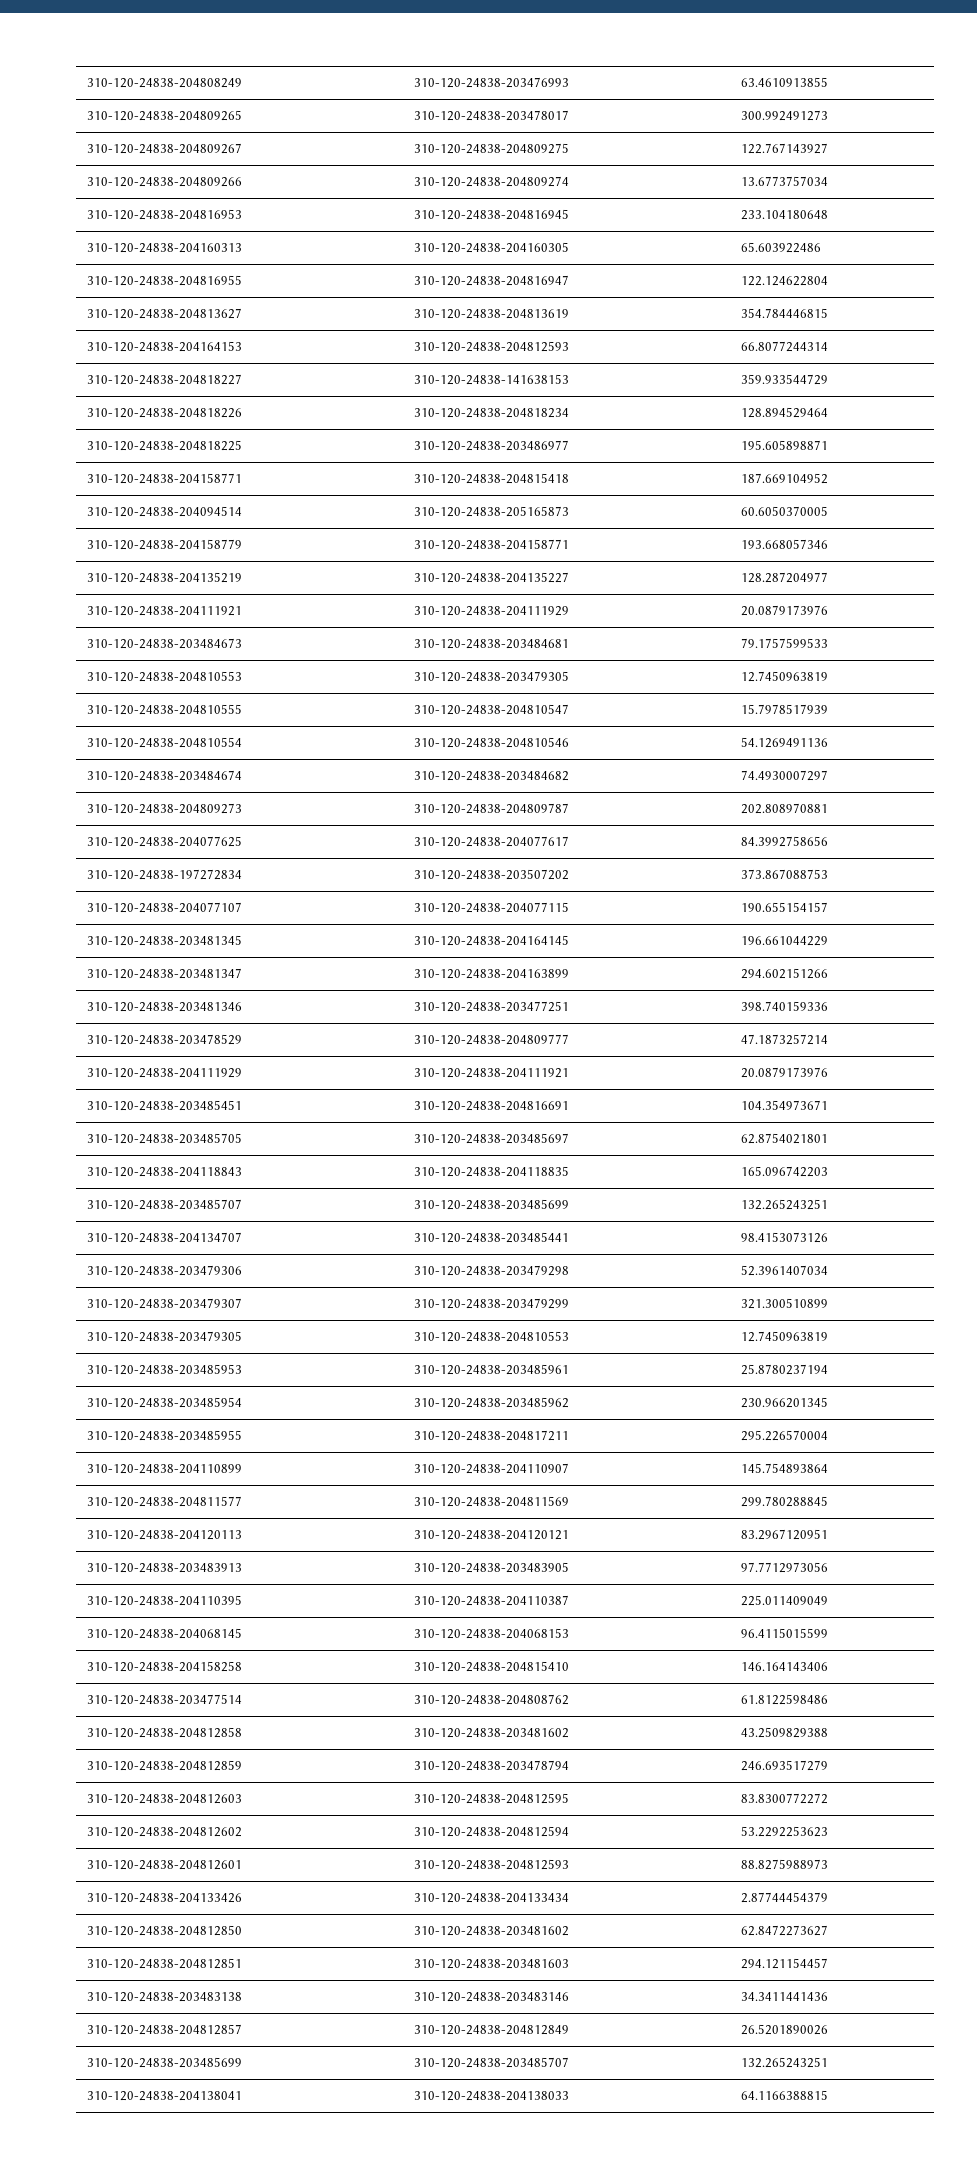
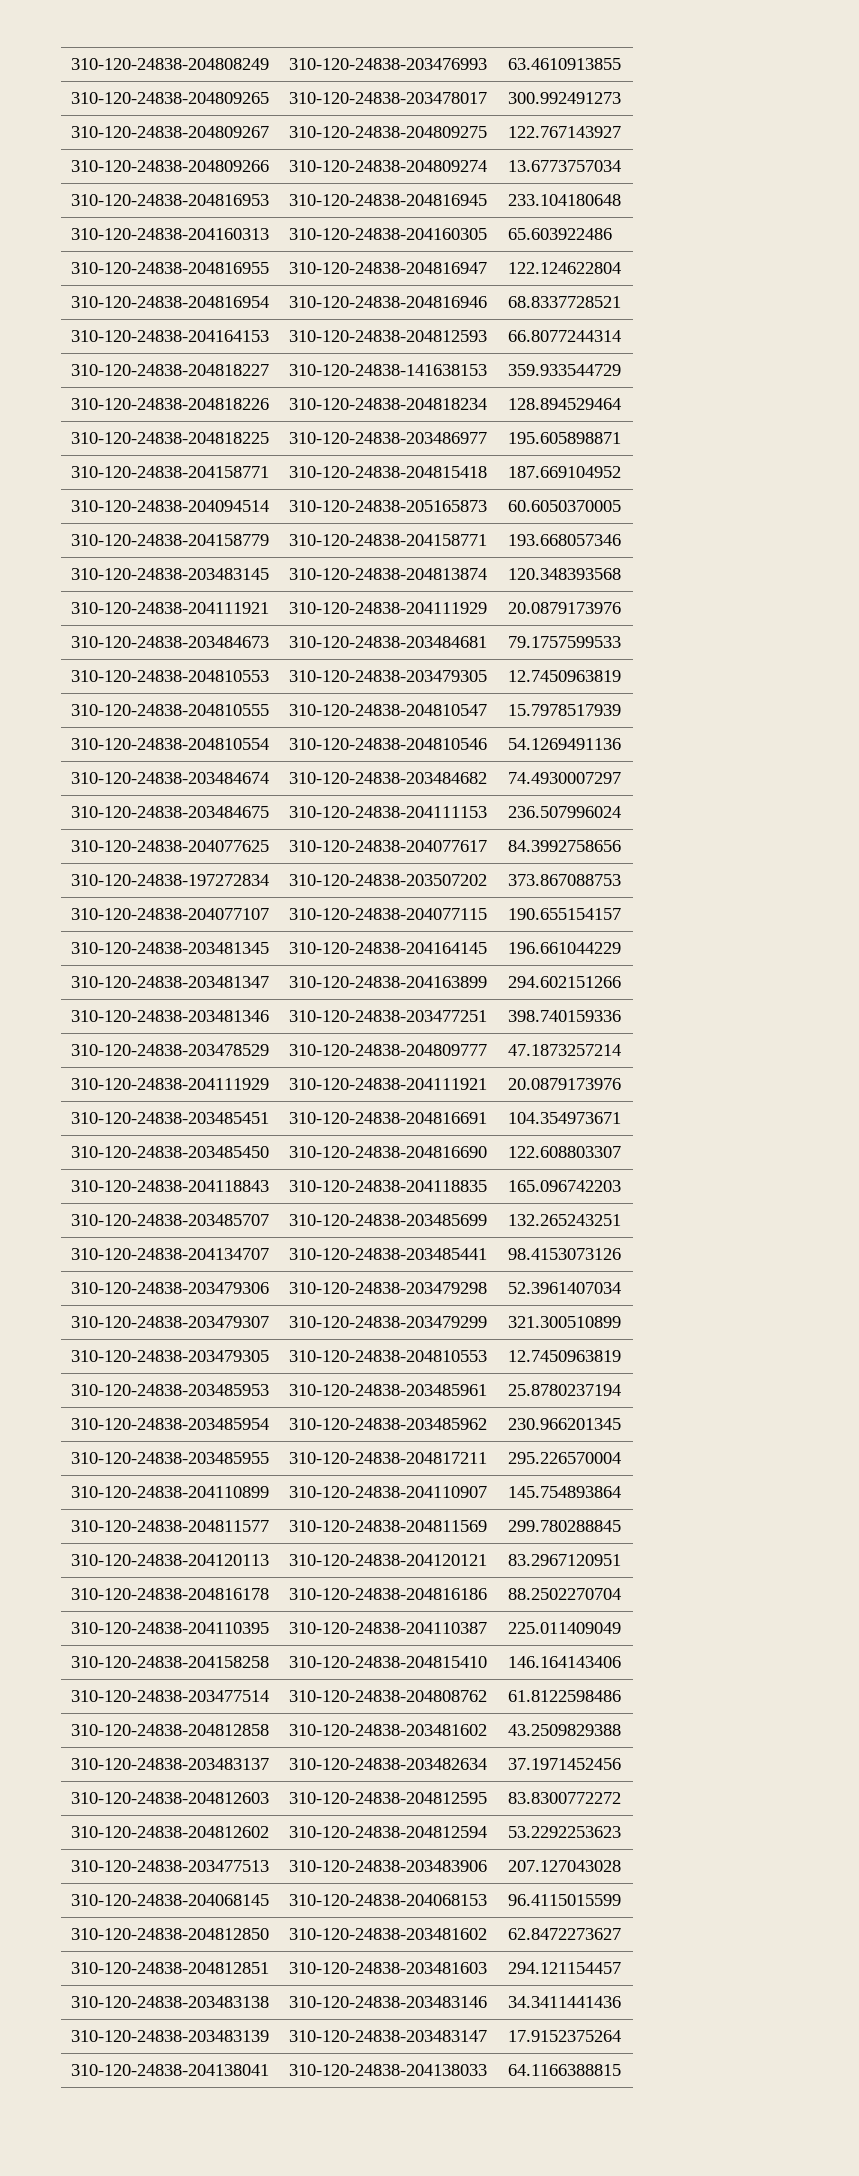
- 310-120-24838-204813627 | 310-120-24838-204813619 | 354.784446815
+ 310-120-24838-204816954 | 310-120-24838-204816946 | 68.8337728521
- 310-120-24838-204135219 | 310-120-24838-204135227 | 128.287204977
+ 310-120-24838-203483145 | 310-120-24838-204813874 | 120.348393568
- 310-120-24838-204809273 | 310-120-24838-204809787 | 202.808970881
+ 310-120-24838-203484675 | 310-120-24838-204111153 | 236.507996024
- 310-120-24838-203485705 | 310-120-24838-203485697 | 62.8754021801
+ 310-120-24838-203485450 | 310-120-24838-204816690 | 122.608803307
- 310-120-24838-203483913 | 310-120-24838-203483905 | 97.7712973056
+ 310-120-24838-204816178 | 310-120-24838-204816186 | 88.2502270704
- 310-120-24838-204068145 | 310-120-24838-204068153 | 96.4115015599
- 310-120-24838-204812859 | 310-120-24838-203478794 | 246.693517279
+ 310-120-24838-203483137 | 310-120-24838-203482634 | 37.1971452456
- 310-120-24838-204812601 | 310-120-24838-204812593 | 88.8275988973
- 310-120-24838-204133426 | 310-120-24838-204133434 | 2.87744454379
+ 310-120-24838-203477513 | 310-120-24838-203483906 | 207.127043028
+ 310-120-24838-204068145 | 310-120-24838-204068153 | 96.4115015599
- 310-120-24838-204812857 | 310-120-24838-204812849 | 26.5201890026
- 310-120-24838-203485699 | 310-120-24838-203485707 | 132.265243251
+ 310-120-24838-203483139 | 310-120-24838-203483147 | 17.9152375264

